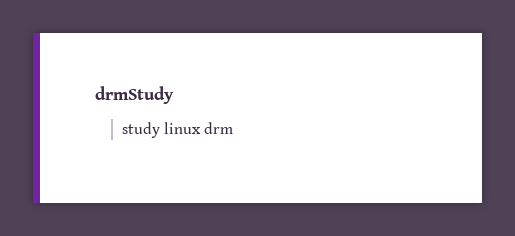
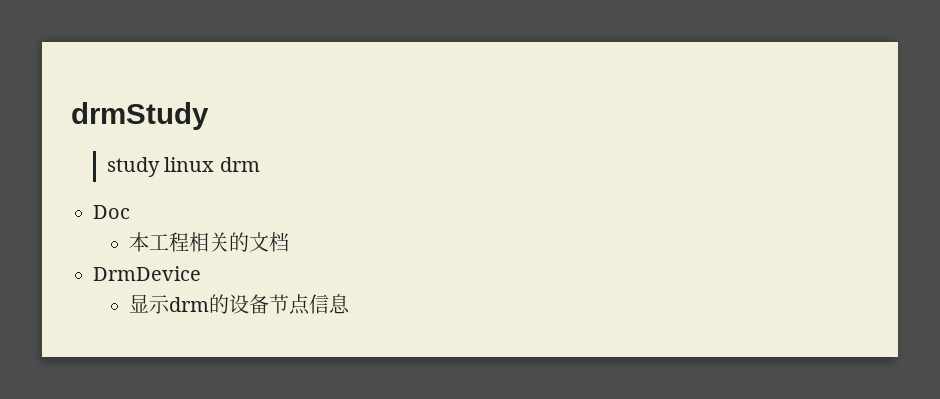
+ Doc
+ 本工程相关的文档
+ DrmDevice
+ 显示drm的设备节点信息

